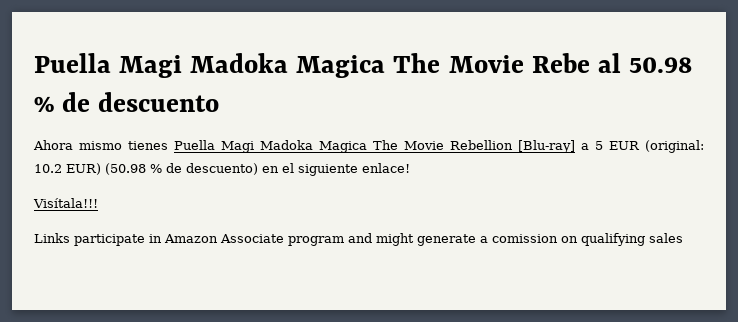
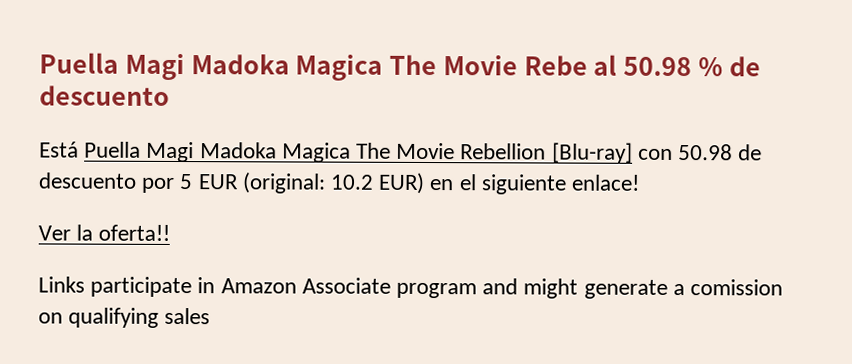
- Ahora mismo tienes Puella Magi Madoka Magica The Movie Rebellion [Blu-ray] a 5 EUR (original: 10.2 EUR) (50.98 % de descuento) en el siguiente enlace!
+ Está Puella Magi Madoka Magica The Movie Rebellion [Blu-ray] con 50.98 de descuento por 5 EUR (original: 10.2 EUR) en el siguiente enlace!
- Visítala!!!
+ Ver la oferta!!

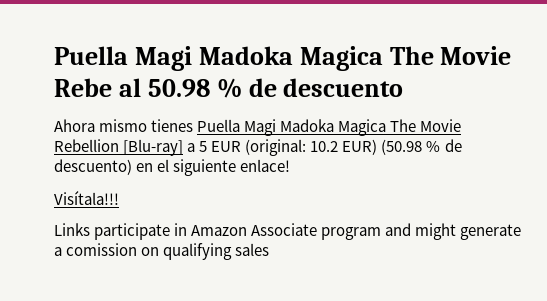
- Está Puella Magi Madoka Magica The Movie Rebellion [Blu-ray] con 50.98 de descuento por 5 EUR (original: 10.2 EUR) en el siguiente enlace!
+ Ahora mismo tienes Puella Magi Madoka Magica The Movie Rebellion [Blu-ray] a 5 EUR (original: 10.2 EUR) (50.98 % de descuento) en el siguiente enlace!
- Ver la oferta!!
+ Visítala!!!

